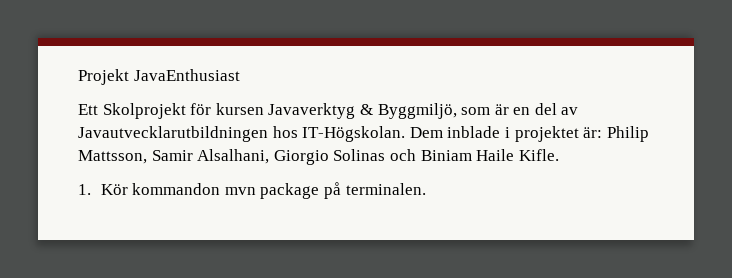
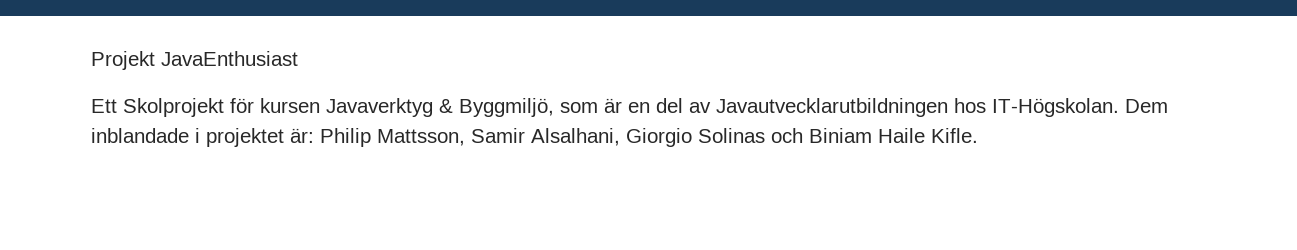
- Dem inblade i projektet är: Philip Mattsson, Samir Alsalhani, Giorgio Solinas och Biniam Haile Kifle.
+ Dem inblandade i projektet är: Philip Mattsson, Samir Alsalhani, Giorgio Solinas och Biniam Haile Kifle.
- 1. Kör kommandon mvn package på terminalen.

